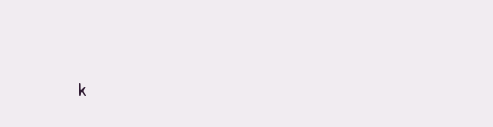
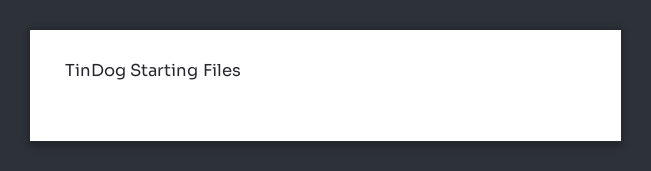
- k
+ TinDog Starting Files

